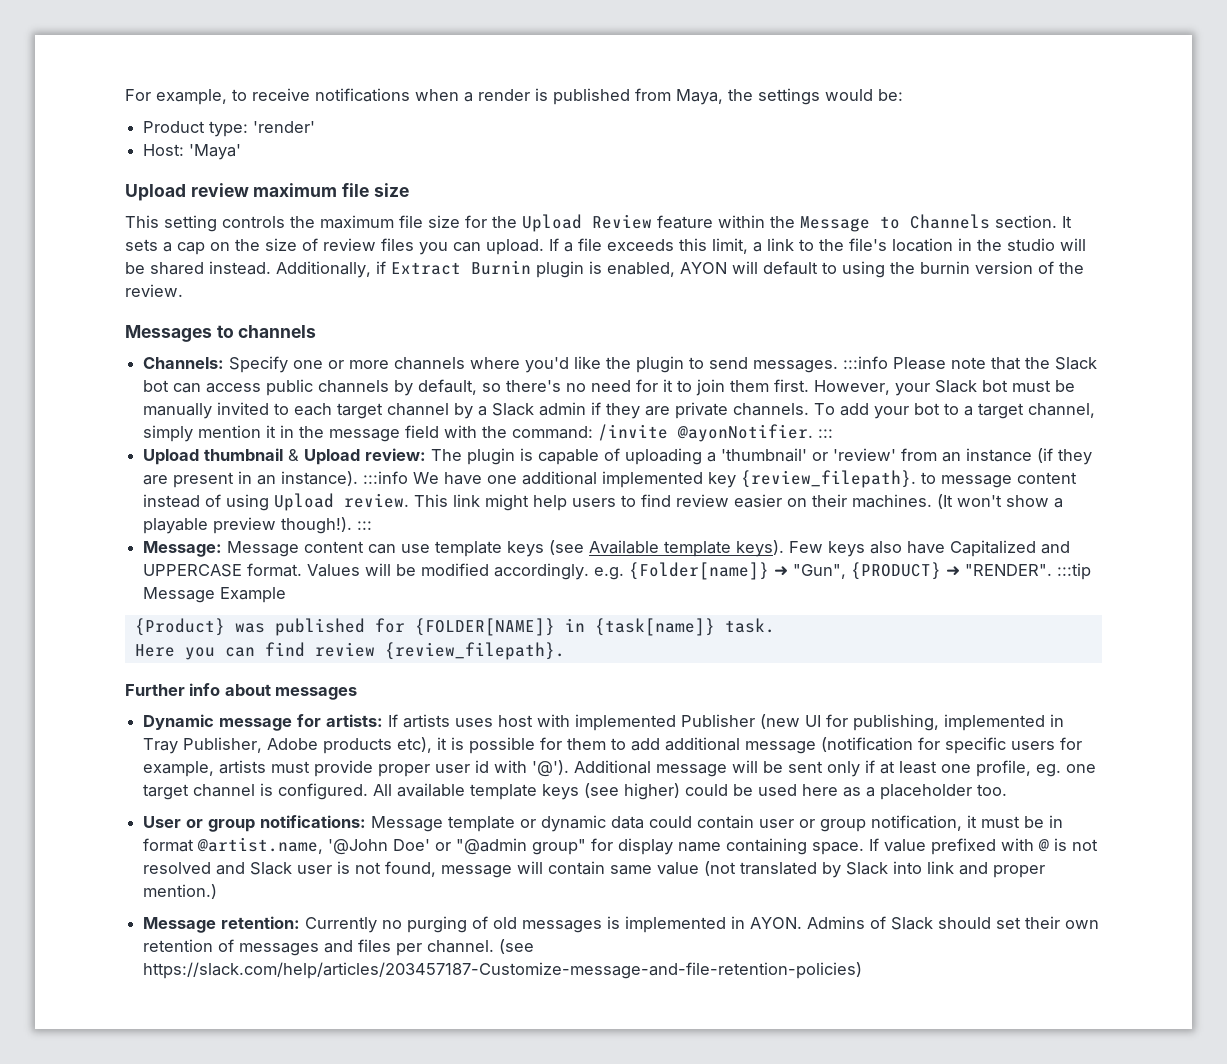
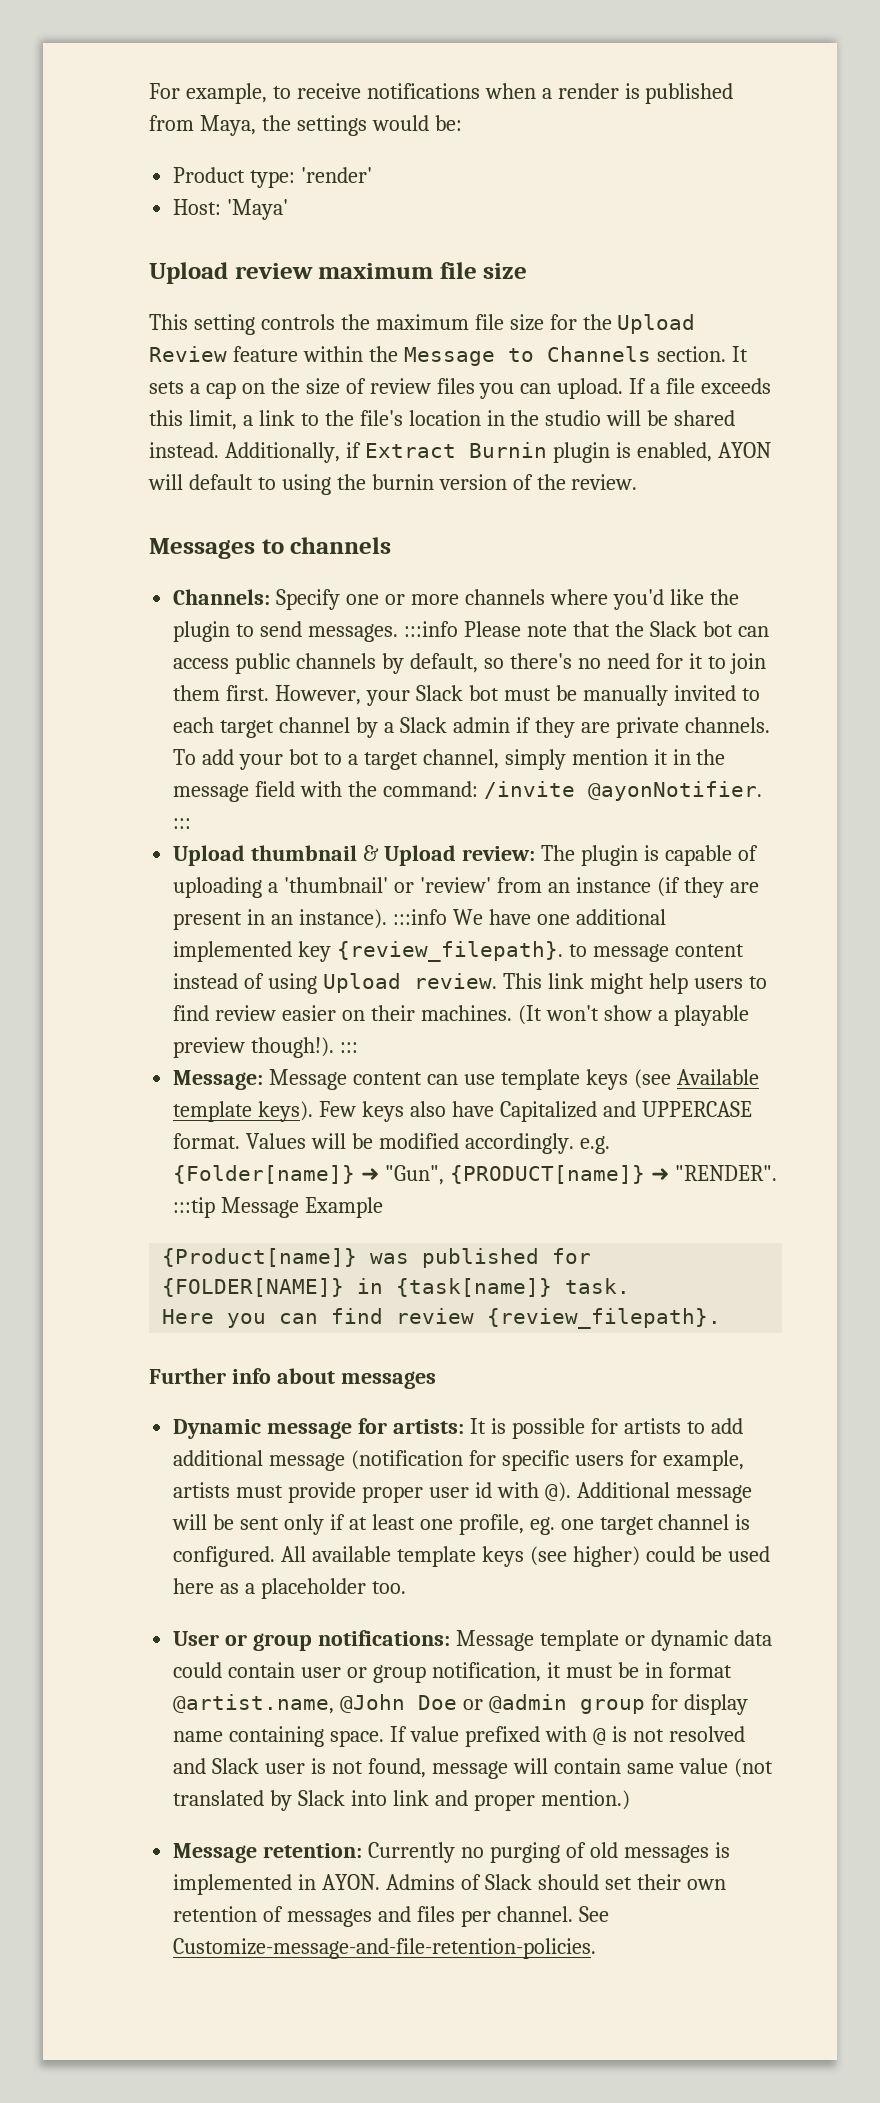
- Values will be modified accordingly. e.g. {Folder[name]} ➜ "Gun", {PRODUCT} ➜ "RENDER". :::tip Message Example
+ Values will be modified accordingly. e.g. {Folder[name]} ➜ "Gun", {PRODUCT[name]} ➜ "RENDER". :::tip Message Example
- {Product} was published for {FOLDER[NAME]} in {task[name]} task.
+ {Product[name]} was published for {FOLDER[NAME]} in {task[name]} task.
- Dynamic message for artists: If artists uses host with implemented Publisher (new UI for publishing, implemented in Tray Publisher, Adobe products etc), it is possible for them to add additional message (notification for specific users for example, artists must provide proper user id with '@').
+ Dynamic message for artists: It is possible for artists to add additional message (notification for specific users for example, artists must provide proper user id with @).
- User or group notifications: Message template or dynamic data could contain user or group notification, it must be in format @artist.name, '@John Doe' or "@admin group" for display name containing space.
+ User or group notifications: Message template or dynamic data could contain user or group notification, it must be in format @artist.name, @John Doe or @admin group for display name containing space.
- (see https://slack.com/help/articles/203457187-Customize-message-and-file-retention-policies)
+ See Customize-message-and-file-retention-policies.

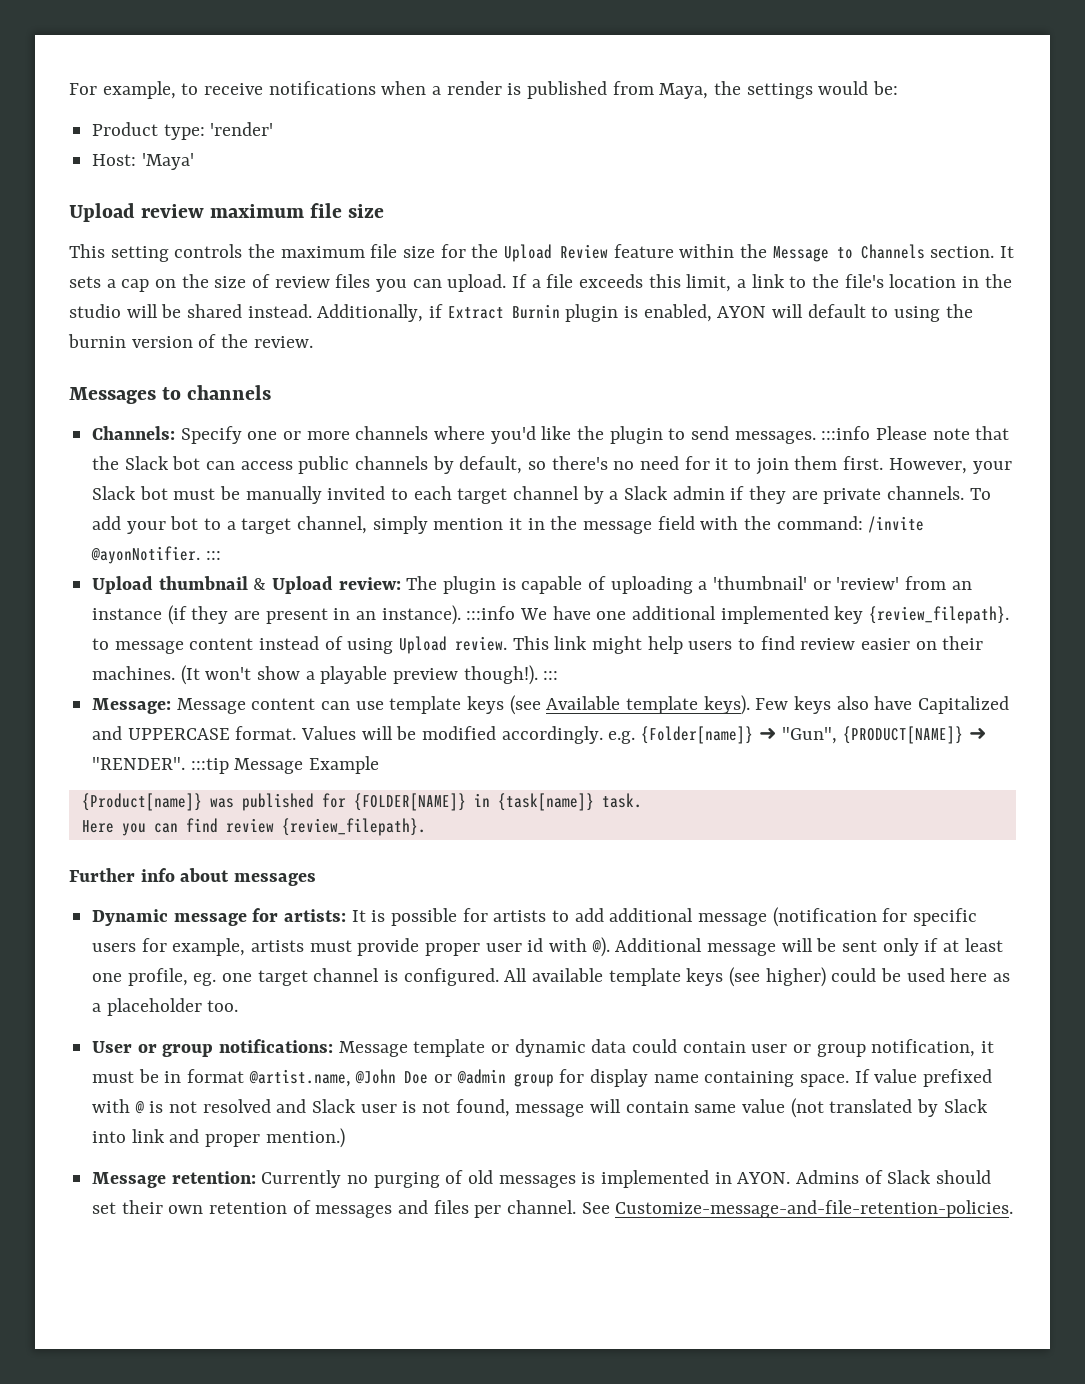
- Values will be modified accordingly. e.g. {Folder[name]} ➜ "Gun", {PRODUCT[name]} ➜ "RENDER". :::tip Message Example
+ Values will be modified accordingly. e.g. {Folder[name]} ➜ "Gun", {PRODUCT[NAME]} ➜ "RENDER". :::tip Message Example

